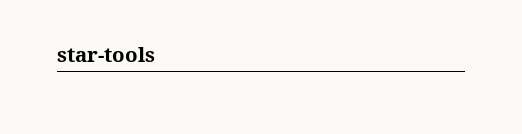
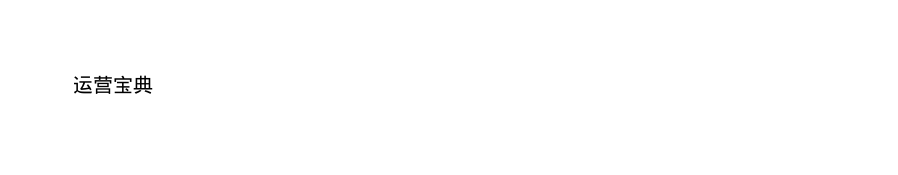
- star-tools
+ 运营宝典

